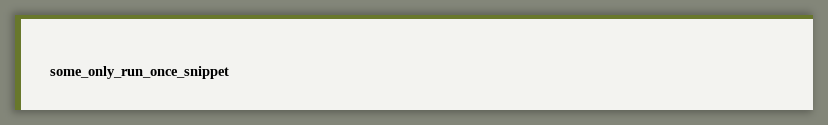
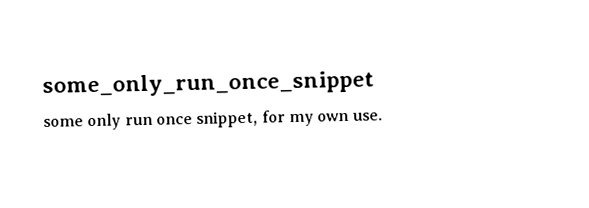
+ some only run once snippet, for my own use.

